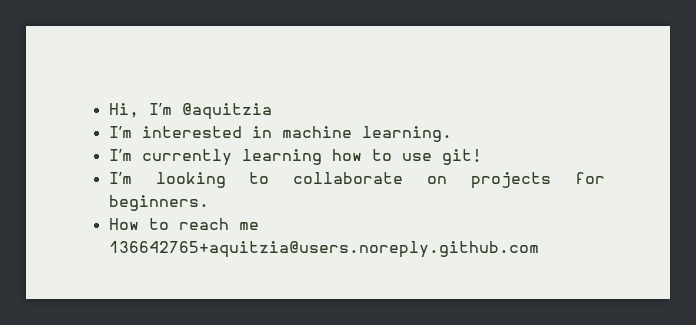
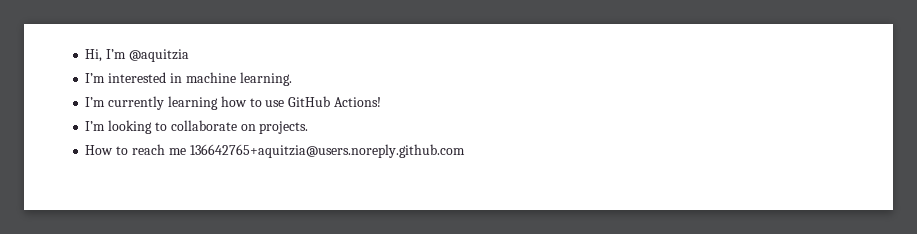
- I’m currently learning how to use git!
+ I’m currently learning how to use GitHub Actions!
- I’m looking to collaborate on projects for beginners.
+ I’m looking to collaborate on projects.

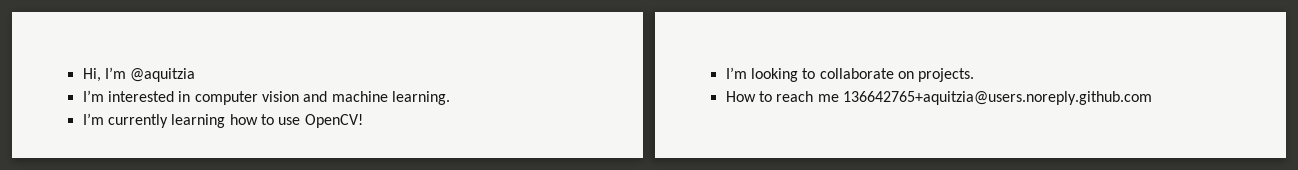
- I’m interested in machine learning.
+ I’m interested in computer vision and machine learning.
- I’m currently learning how to use GitHub Actions!
+ I’m currently learning how to use OpenCV!

